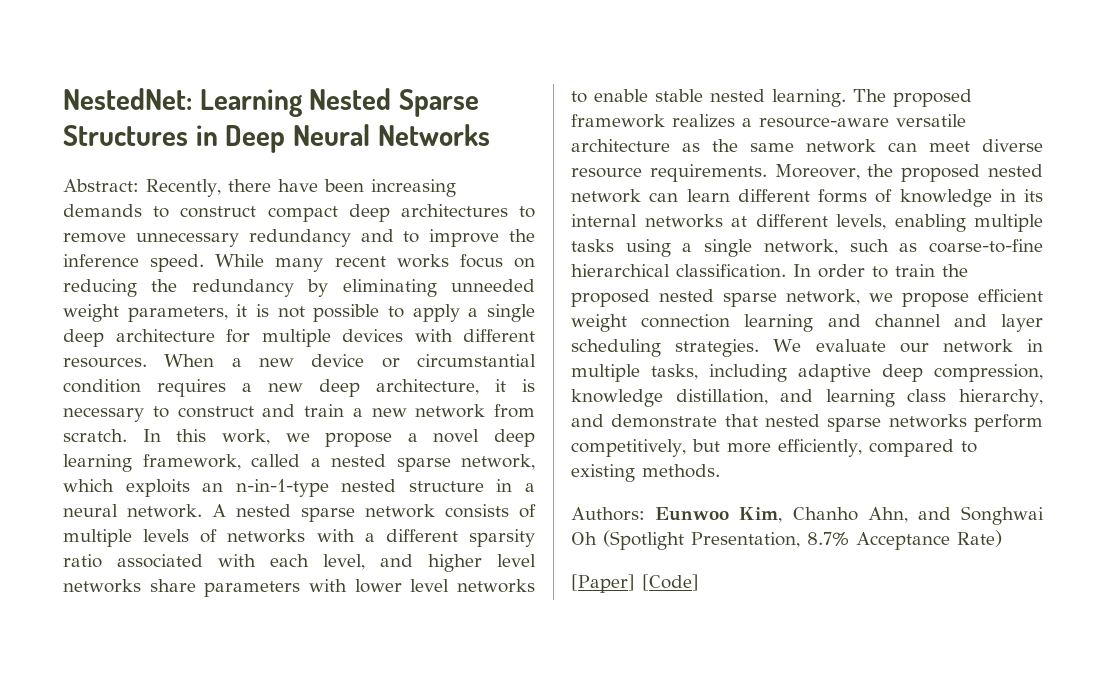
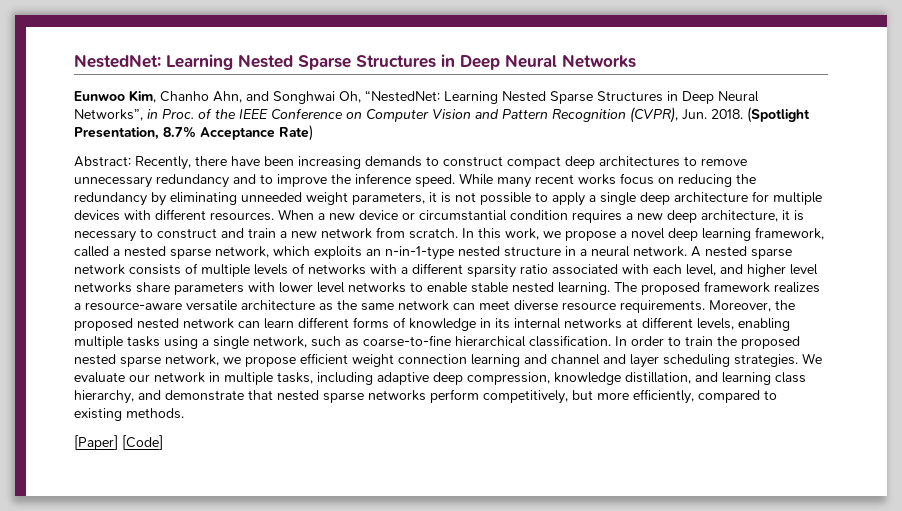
+ Eunwoo Kim, Chanho Ahn, and Songhwai Oh, “NestedNet: Learning Nested Sparse Structures in Deep Neural Networks”, in Proc. of the IEEE Conference on Computer Vision and Pattern Recognition (CVPR), Jun. 2018. (Spotlight Presentation, 8.7% Acceptance Rate)
- Authors: Eunwoo Kim, Chanho Ahn, and Songhwai Oh (Spotlight Presentation, 8.7% Acceptance Rate)

